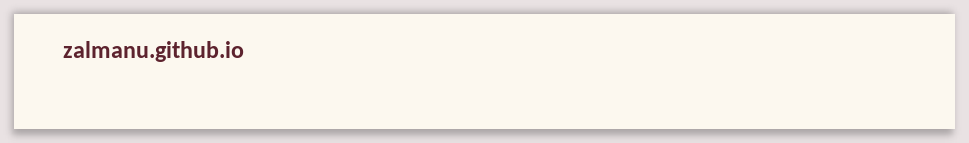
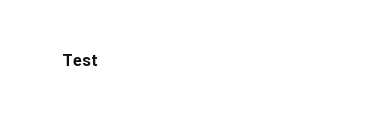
- zalmanu.github.io
+ Test

